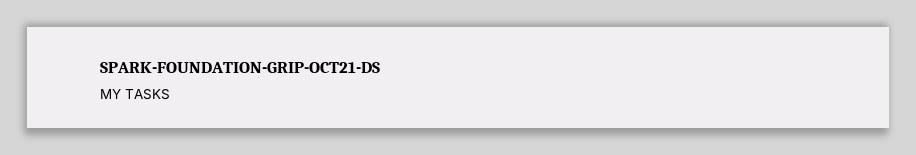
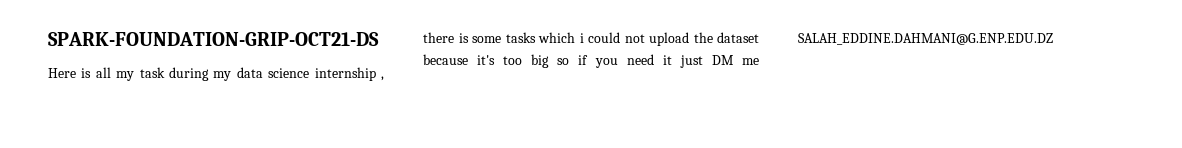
- MY TASKS
+ Here is all my task during my data science internship , there is some tasks which i could not upload the dataset because it's too big so if you need it just DM me SALAH_EDDINE.DAHMANI@G.ENP.EDU.DZ

